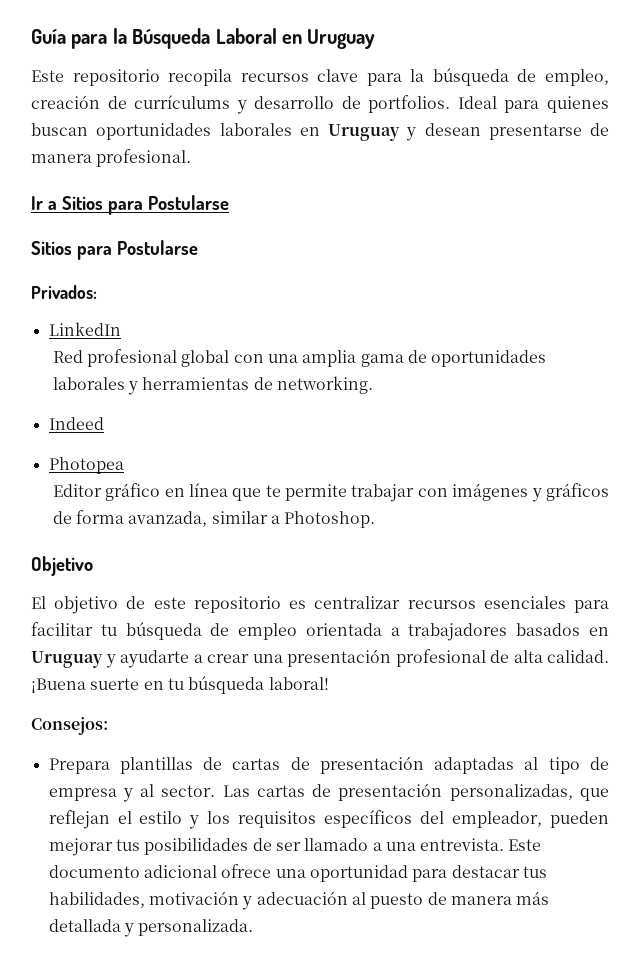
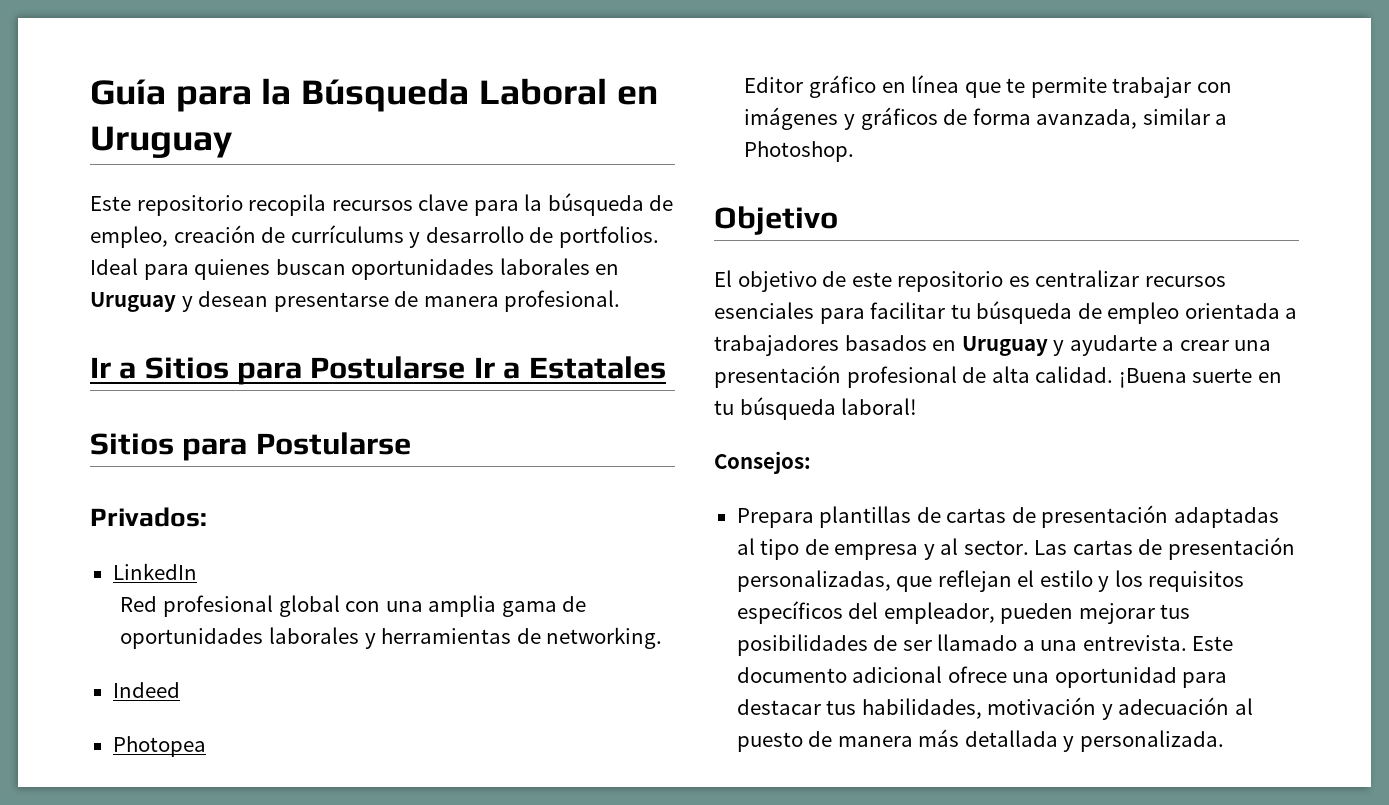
- Ir a Sitios para Postularse
+ Ir a Sitios para Postularse Ir a Estatales

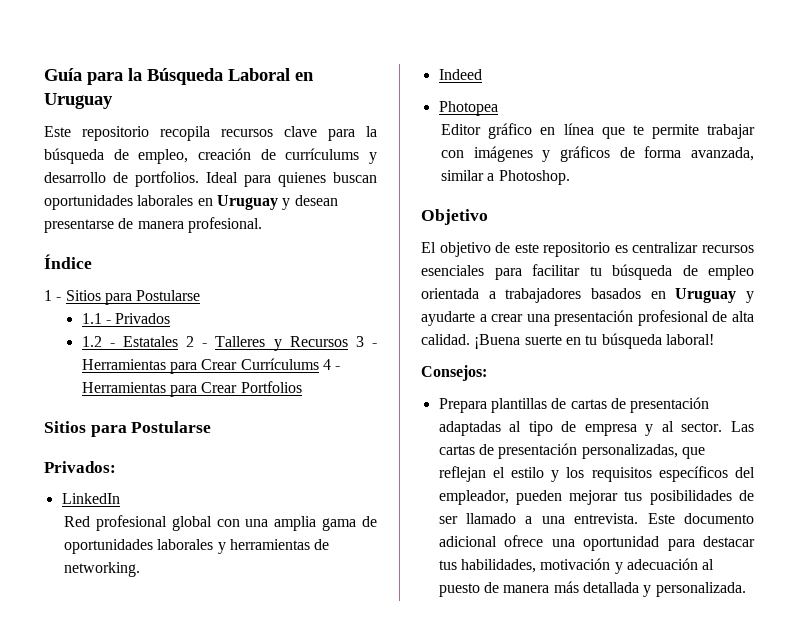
- Ir a Sitios para Postularse Ir a Estatales
+ Índice
+ 1 - Sitios para Postularse
+ 1.1 - Privados
+ 1.2 - Estatales 2 - Talleres y Recursos 3 - Herramientas para Crear Currículums 4 - Herramientas para Crear Portfolios

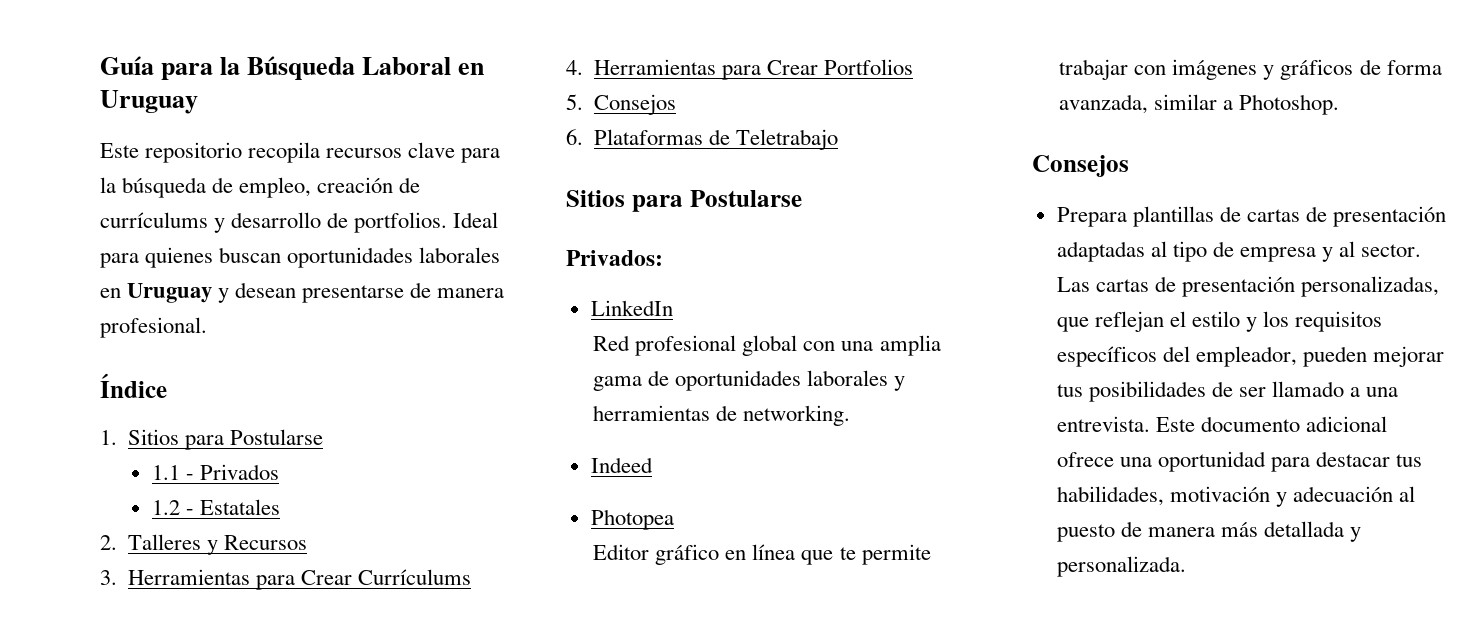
- 1 - Sitios para Postularse
+ 1. Sitios para Postularse
- 1.2 - Estatales 2 - Talleres y Recursos 3 - Herramientas para Crear Currículums 4 - Herramientas para Crear Portfolios
+ 1.2 - Estatales
+ 2. Talleres y Recursos
+ 3. Herramientas para Crear Currículums
+ 4. Herramientas para Crear Portfolios
+ 5. Consejos
+ 6. Plataformas de Teletrabajo
  Editor gráfico en línea que te permite trabajar con imágenes y gráficos de forma avanzada, similar a Photoshop.
- Objetivo
- El objetivo de este repositorio es centralizar recursos esenciales para facilitar tu búsqueda de empleo orientada a trabajadores basados en Uruguay y ayudarte a crear una presentación profesional de alta calidad. ¡Buena suerte en tu búsqueda laboral!
- Consejos:
+ Consejos

